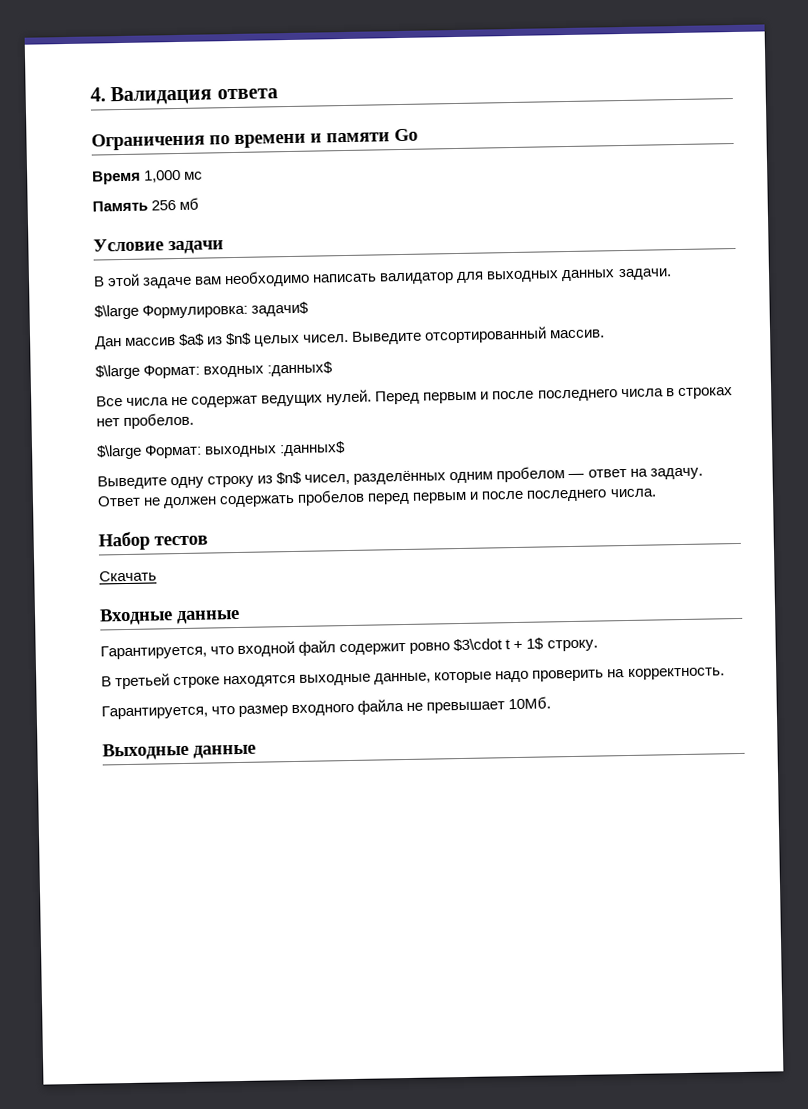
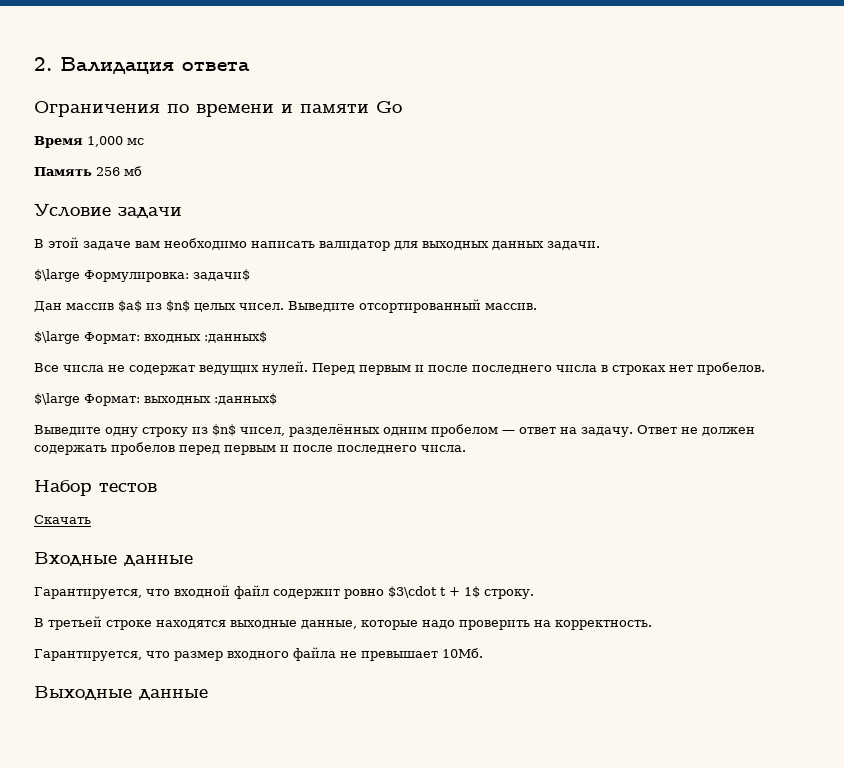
- 4. Валидация ответа
+ 2. Валидация ответа

